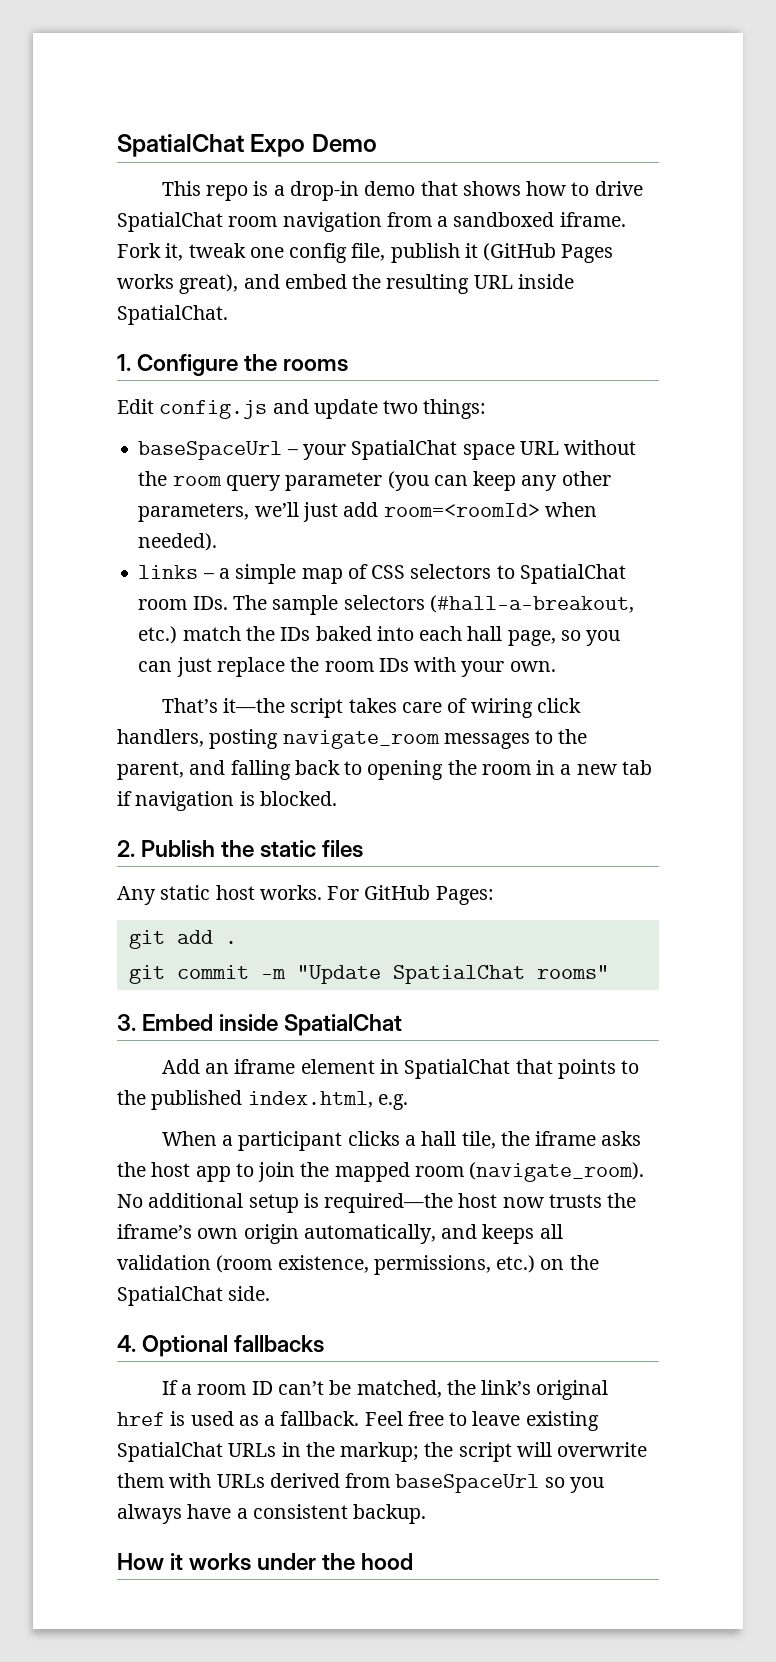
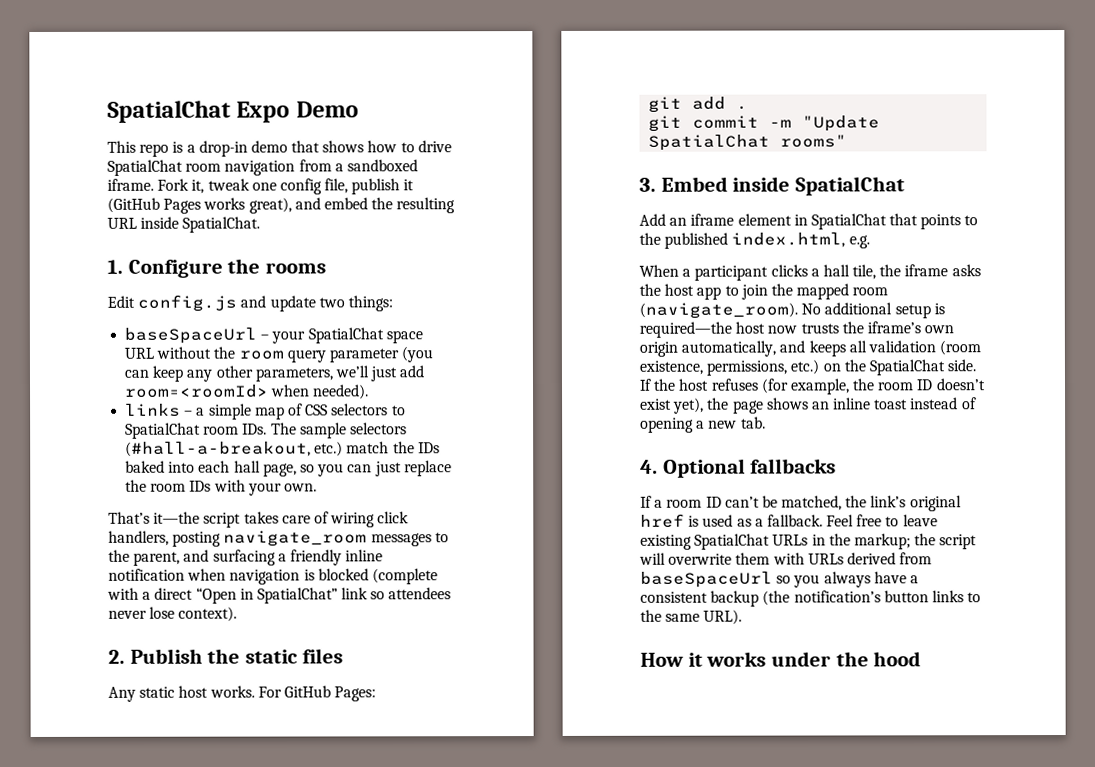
- That’s it—the script takes care of wiring click handlers, posting navigate_room messages to the parent, and falling back to opening the room in a new tab if navigation is blocked.
+ That’s it—the script takes care of wiring click handlers, posting navigate_room messages to the parent, and surfacing a friendly inline notification when navigation is blocked (complete with a direct “Open in SpatialChat” link so attendees never lose context).
+ If the host refuses (for example, the room ID doesn’t exist yet), the page shows an inline toast instead of opening a new tab.
- Feel free to leave existing SpatialChat URLs in the markup; the script will overwrite them with URLs derived from baseSpaceUrl so you always have a consistent backup.
+ Feel free to leave existing SpatialChat URLs in the markup; the script will overwrite them with URLs derived from baseSpaceUrl so you always have a consistent backup (the notification’s button links to the same URL).

